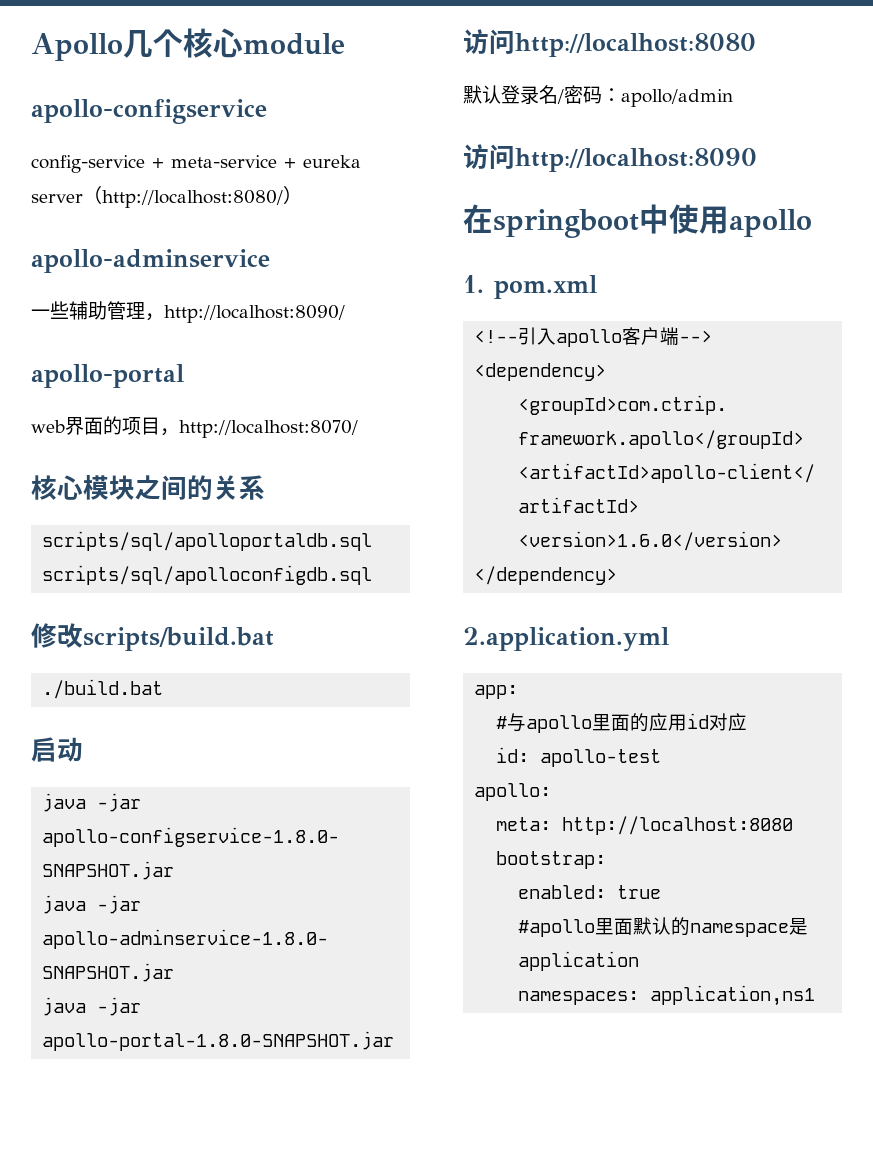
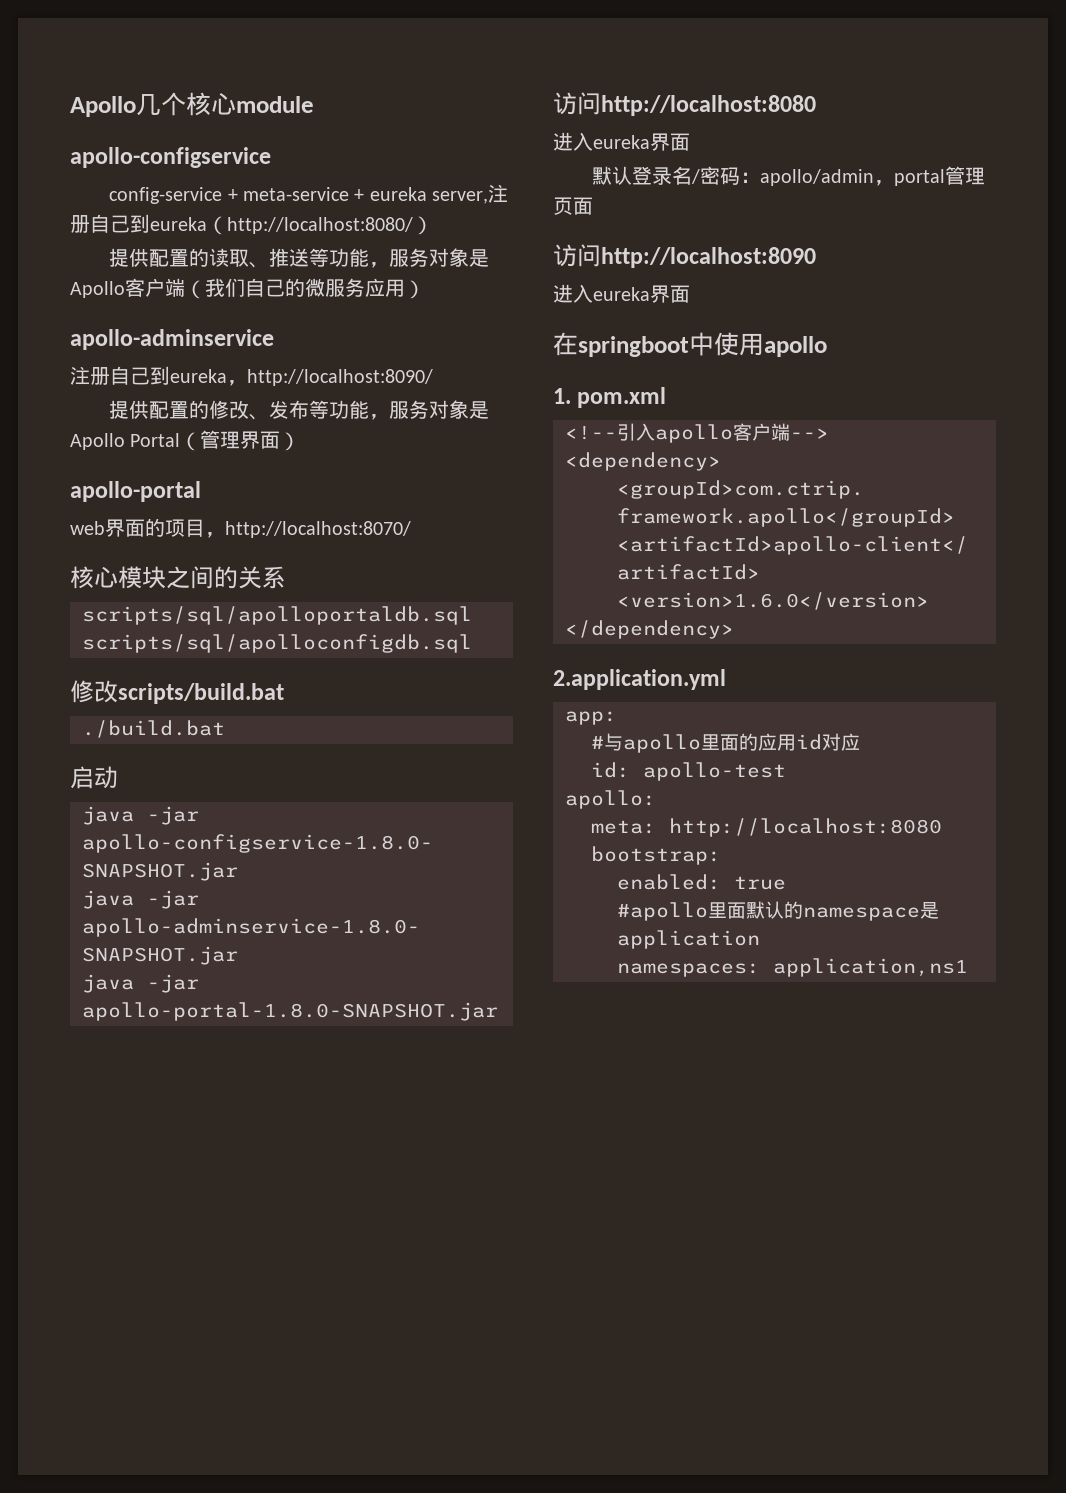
- config-service + meta-service + eureka server（http://localhost:8080/）
+ config-service + meta-service + eureka server,注册自己到eureka（http://localhost:8080/）
+ 提供配置的读取、推送等功能，服务对象是Apollo客户端（我们自己的微服务应用）
  apollo-adminservice
- 一些辅助管理，http://localhost:8090/
+ 注册自己到eureka，http://localhost:8090/
+ 提供配置的修改、发布等功能，服务对象是Apollo Portal（管理界面）
  访问http://localhost:8080
+ 进入eureka界面
- 默认登录名/密码：apollo/admin
+ 默认登录名/密码：apollo/admin，portal管理页面
  访问http://localhost:8090
+ 进入eureka界面

